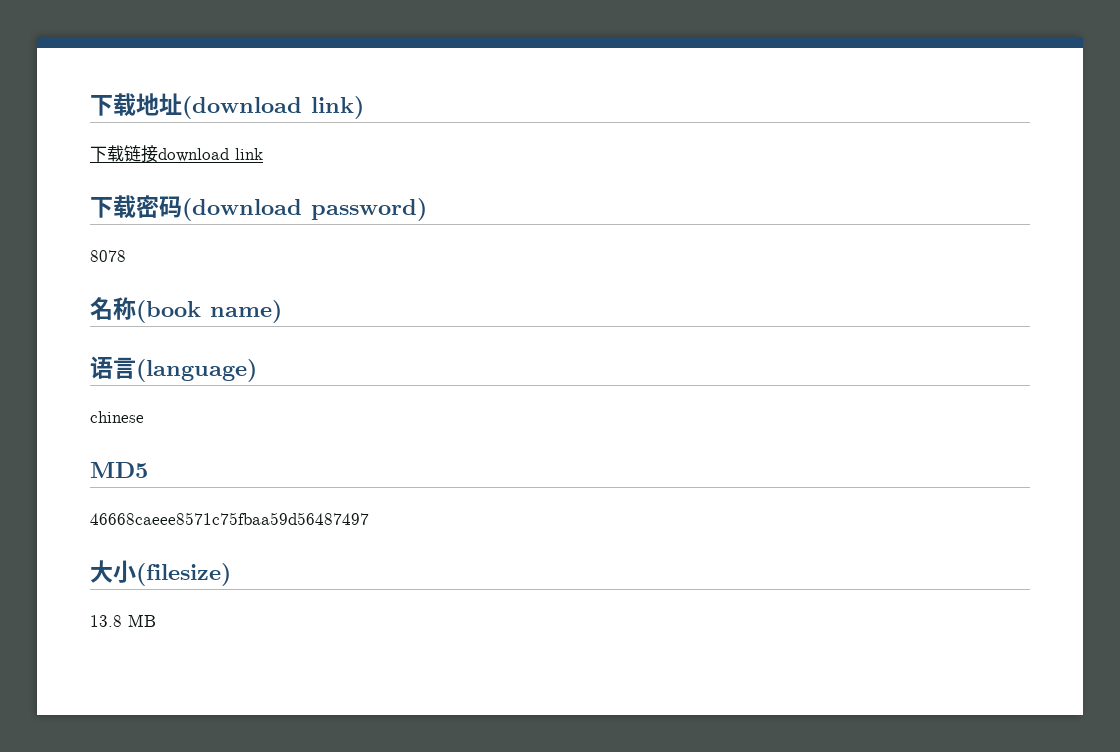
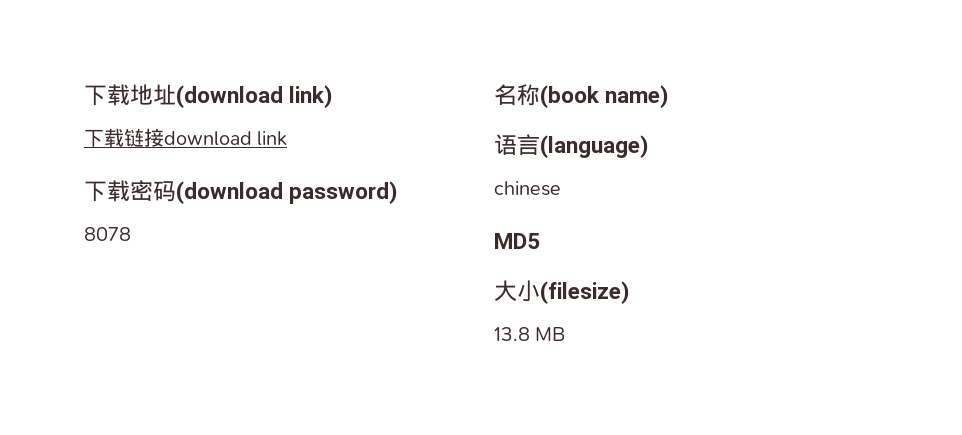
- 46668caeee8571c75fbaa59d56487497

